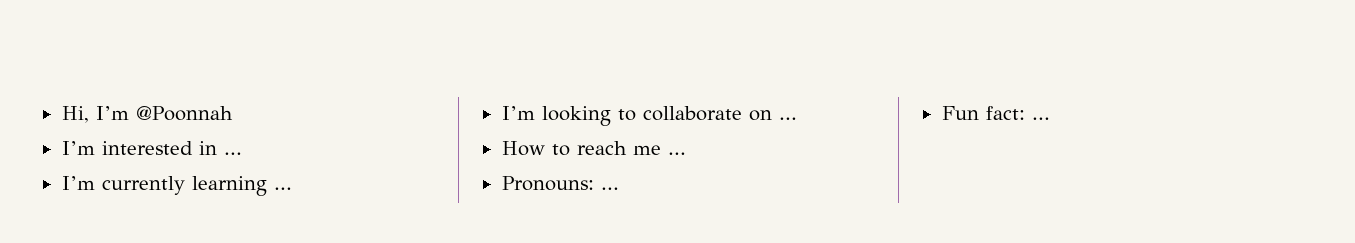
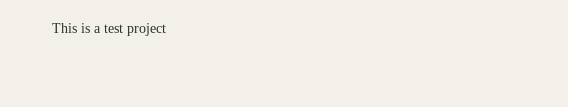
- Hi, I’m @Poonnah
- I’m interested in ...
- I’m currently learning ...
- I’m looking to collaborate on ...
- How to reach me ...
- Pronouns: ...
- Fun fact: ...
+ This is a test project

